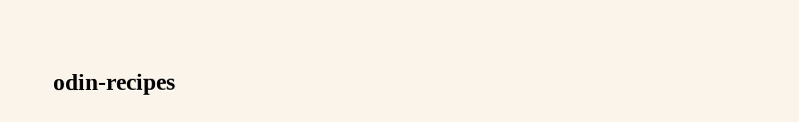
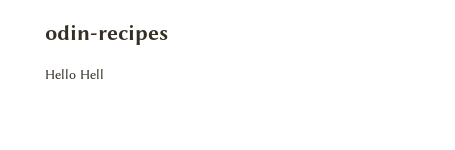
+ Hello Hell

